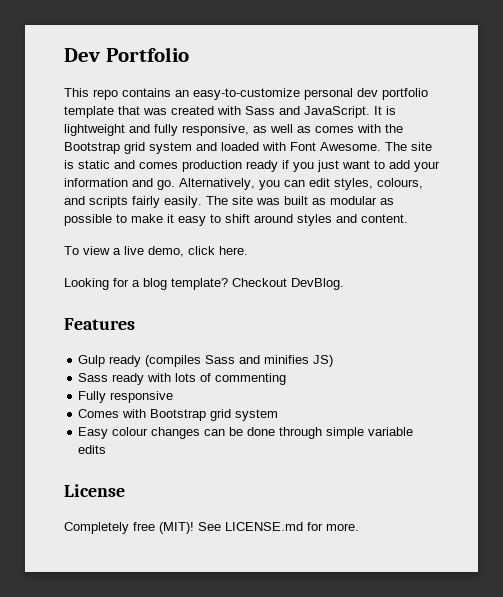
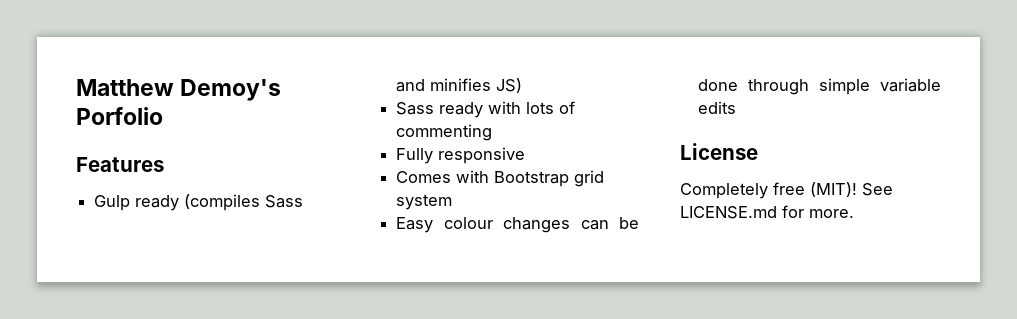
- Dev Portfolio
- This repo contains an easy-to-customize personal dev portfolio template that was created with Sass and JavaScript. It is lightweight and fully responsive, as well as comes with the Bootstrap grid system and loaded with Font Awesome. The site is static and comes production ready if you just want to add your information and go. Alternatively, you can edit styles, colours, and scripts fairly easily. The site was built as modular as possible to make it easy to shift around styles and content.
- To view a live demo, click here.
- Looking for a blog template? Checkout DevBlog.
+ Matthew Demoy's Porfolio

